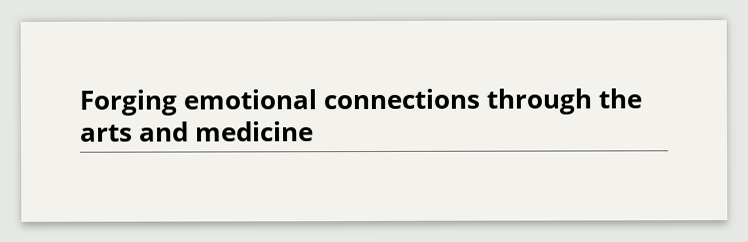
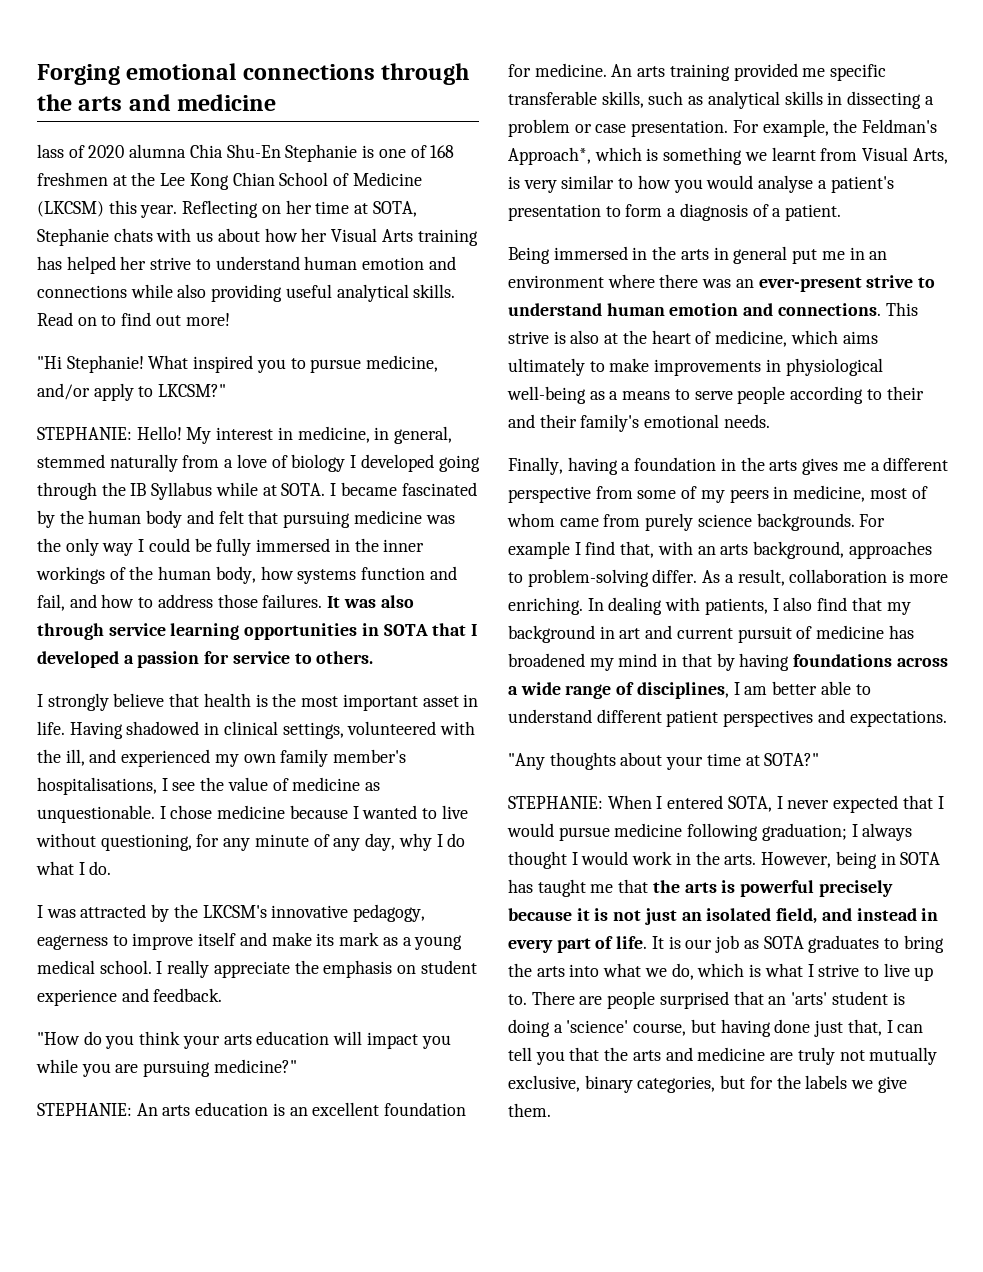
+ lass of 2020 alumna Chia Shu-En Stephanie is one of 168 freshmen at the Lee Kong Chian School of Medicine (LKCSM) this year. Reflecting on her time at SOTA, Stephanie chats with us about how her Visual Arts training has helped her strive to understand human emotion and connections while also providing useful analytical skills. Read on to find out more!
+ "Hi Stephanie! What inspired you to pursue medicine, and/or apply to LKCSM?"
+ STEPHANIE: Hello! My interest in medicine, in general, stemmed naturally from a love of biology I developed going through the IB Syllabus while at SOTA. I became fascinated by the human body and felt that pursuing medicine was the only way I could be fully immersed in the inner workings of the human body, how systems function and fail, and how to address those failures. It was also through service learning opportunities in SOTA that I developed a passion for service to others.
+ I strongly believe that health is the most important asset in life. Having shadowed in clinical settings, volunteered with the ill, and experienced my own family member's hospitalisations, I see the value of medicine as unquestionable. I chose medicine because I wanted to live without questioning, for any minute of any day, why I do what I do.
+ I was attracted by the LKCSM's innovative pedagogy, eagerness to improve itself and make its mark as a young medical school. I really appreciate the emphasis on student experience and feedback.
+ "How do you think your arts education will impact you while you are pursuing medicine?"
+ STEPHANIE: An arts education is an excellent foundation for medicine. An arts training provided me specific transferable skills, such as analytical skills in dissecting a problem or case presentation. For example, the Feldman's Approach*, which is something we learnt from Visual Arts, is very similar to how you would analyse a patient's presentation to form a diagnosis of a patient.
+ Being immersed in the arts in general put me in an environment where there was an ever-present strive to understand human emotion and connections. This strive is also at the heart of medicine, which aims ultimately to make improvements in physiological well-being as a means to serve people according to their and their family's emotional needs.
+ Finally, having a foundation in the arts gives me a different perspective from some of my peers in medicine, most of whom came from purely science backgrounds. For example I find that, with an arts background, approaches to problem-solving differ. As a result, collaboration is more enriching. In dealing with patients, I also find that my background in art and current pursuit of medicine has broadened my mind in that by having foundations across a wide range of disciplines, I am better able to understand different patient perspectives and expectations.
+ "Any thoughts about your time at SOTA?"
+ STEPHANIE: When I entered SOTA, I never expected that I would pursue medicine following graduation; I always thought I would work in the arts. However, being in SOTA has taught me that the arts is powerful precisely because it is not just an isolated field, and instead in every part of life. It is our job as SOTA graduates to bring the arts into what we do, which is what I strive to live up to. There are people surprised that an 'arts' student is doing a 'science' course, but having done just that, I can tell you that the arts and medicine are truly not mutually exclusive, binary categories, but for the labels we give them.

